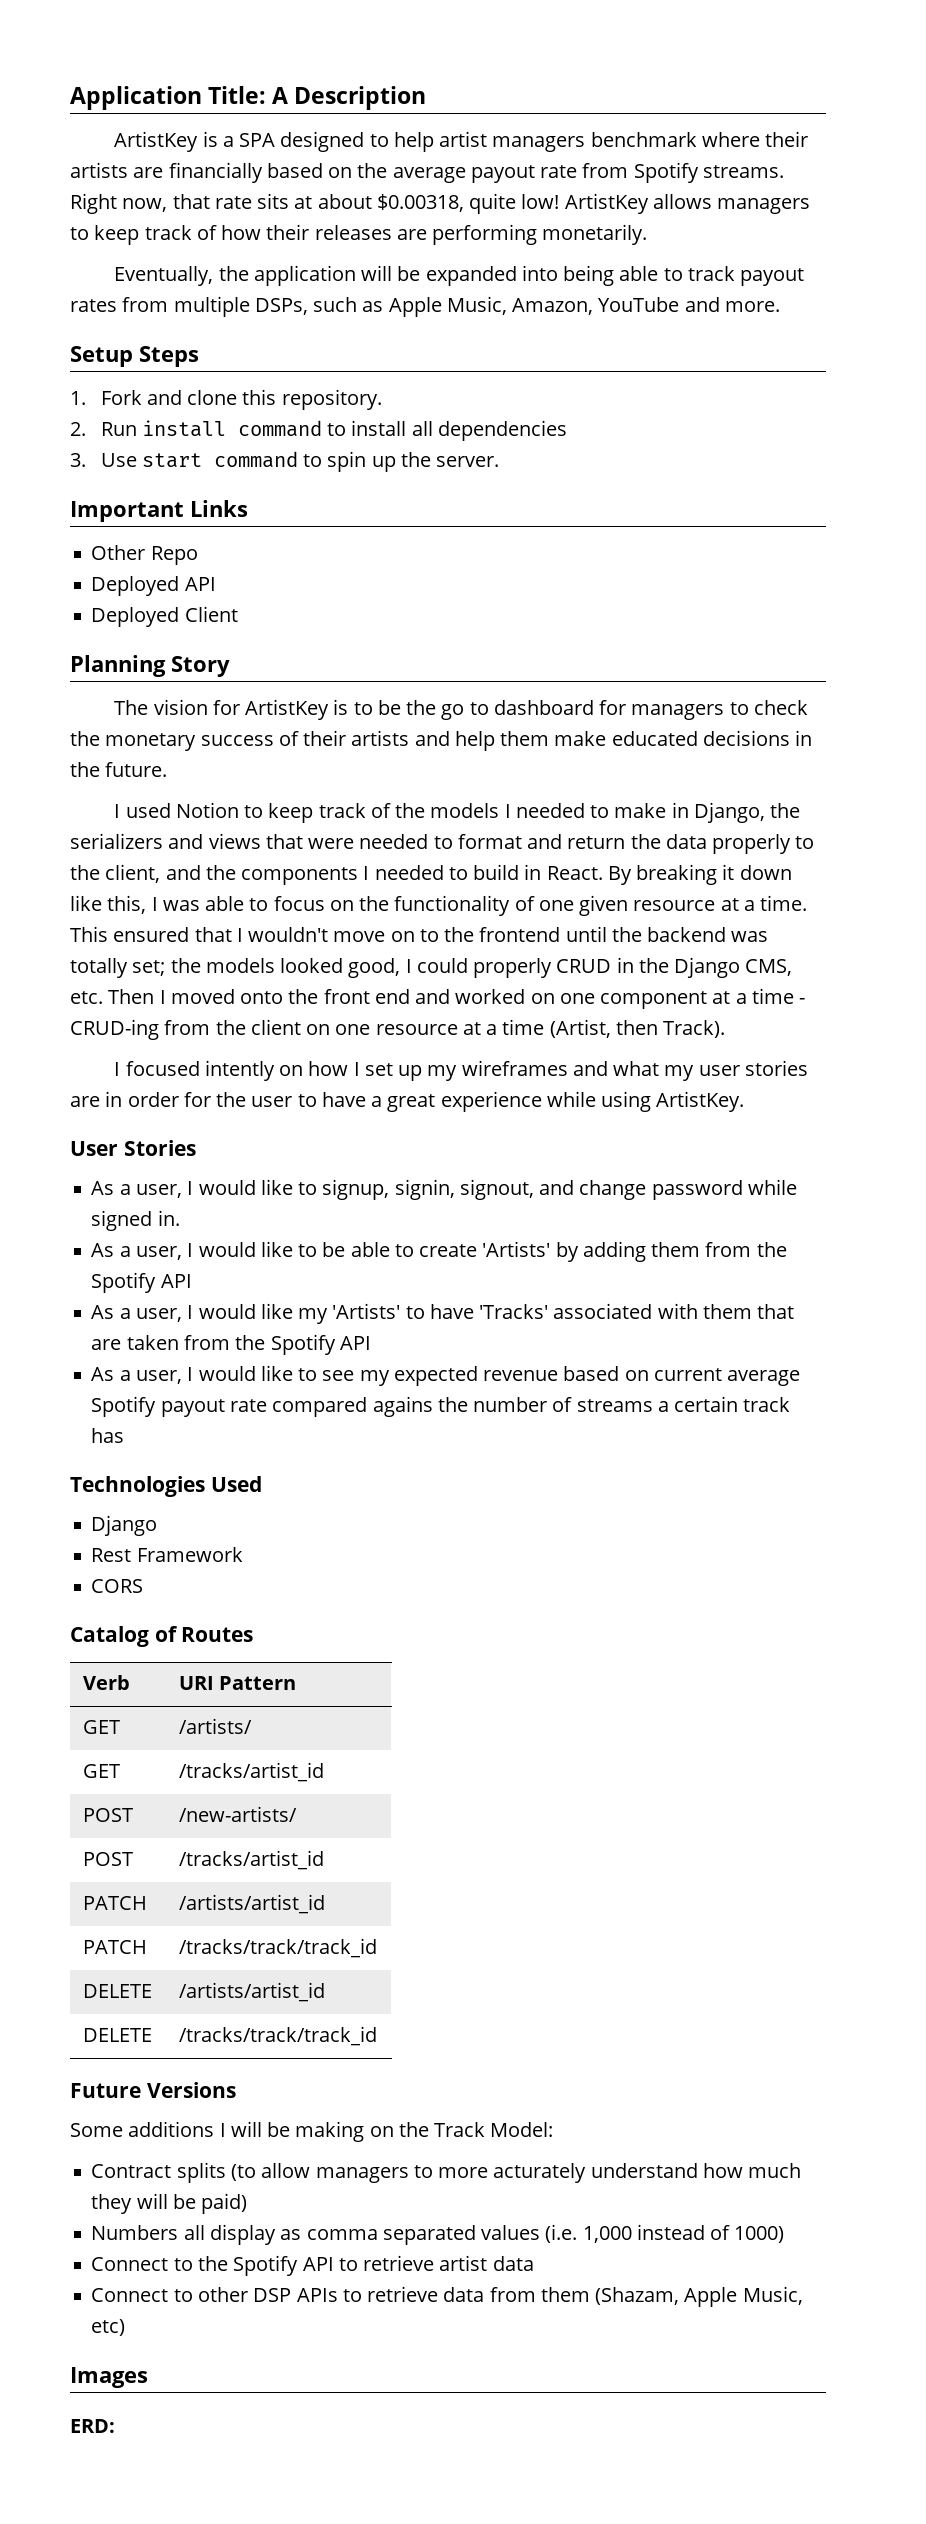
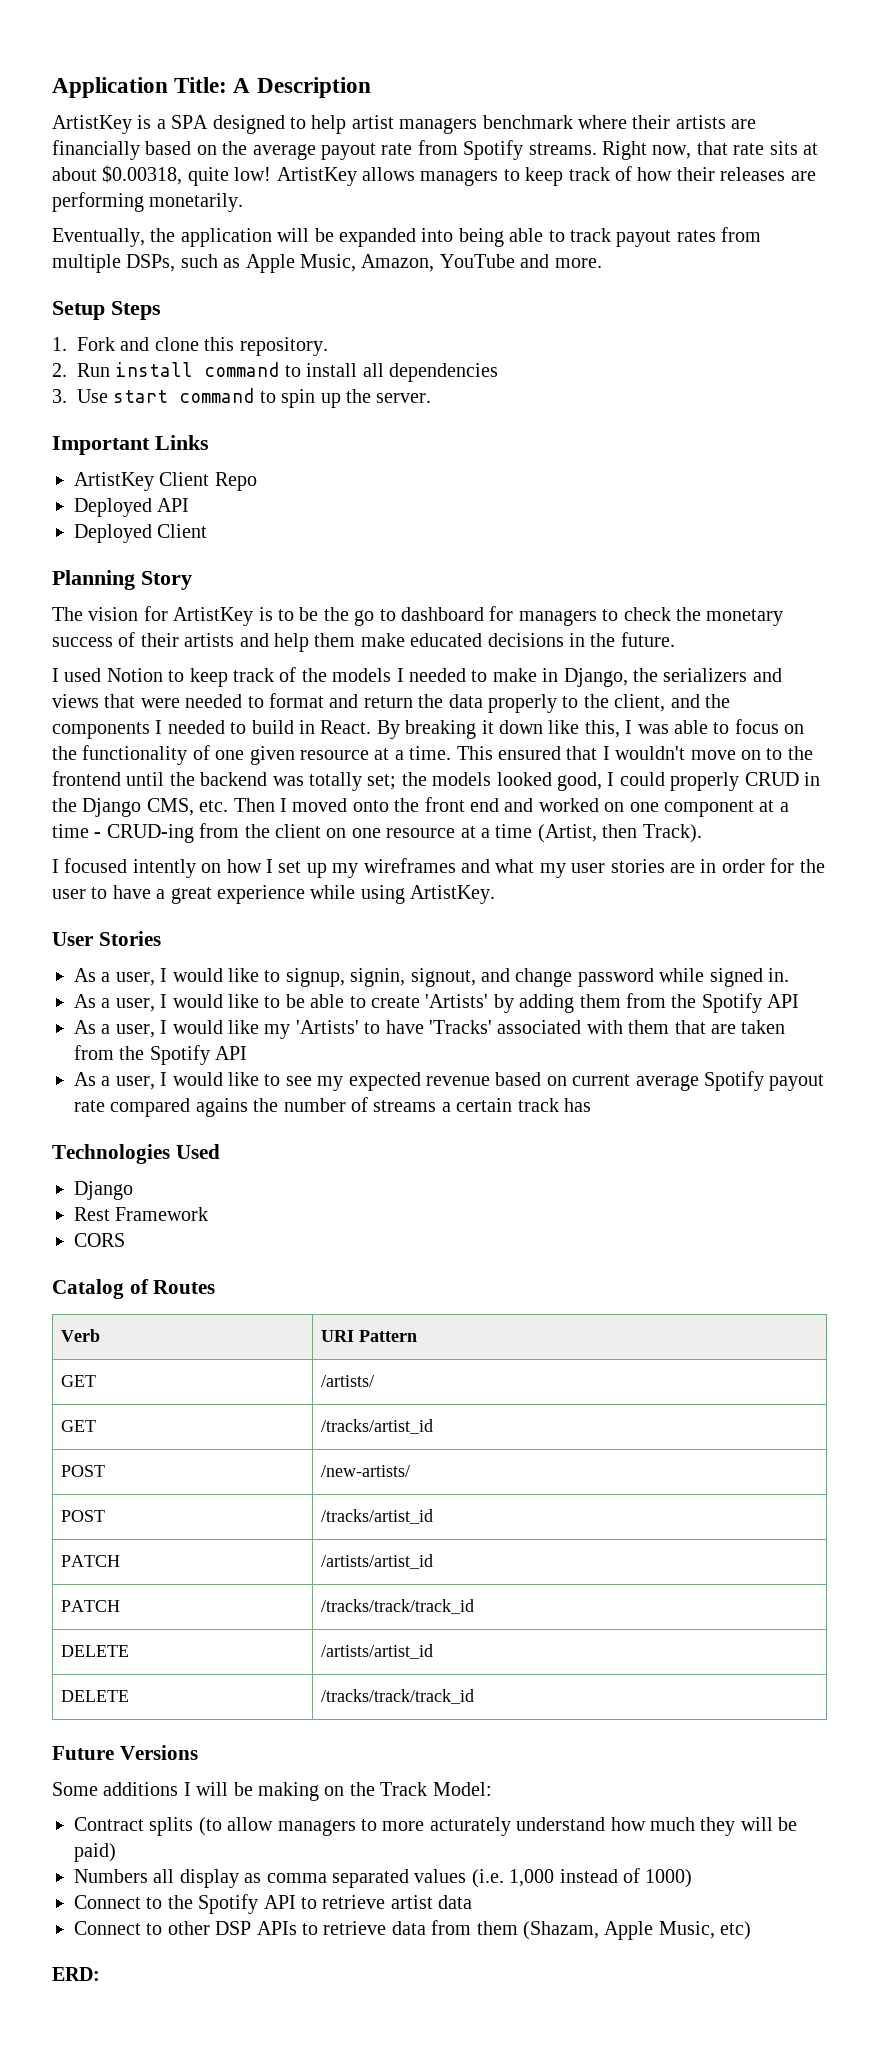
- Other Repo
+ ArtistKey Client Repo
- Images

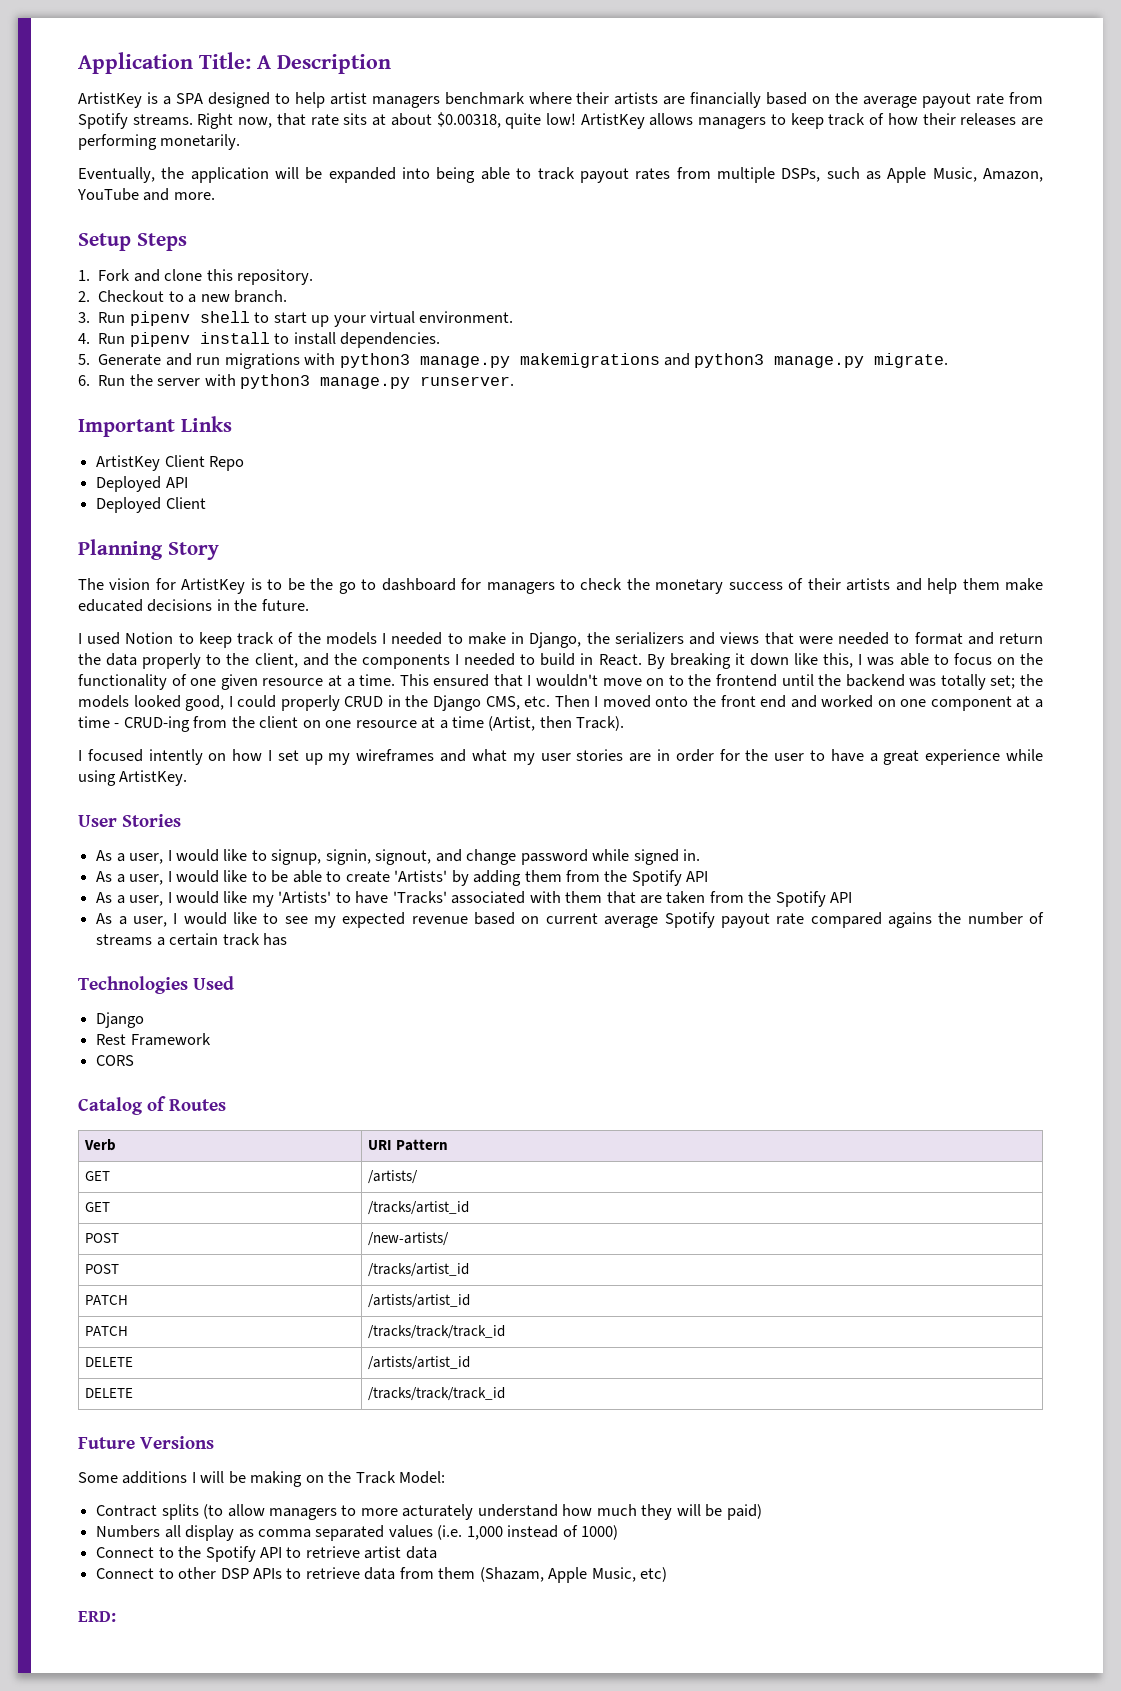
- 2. Run install command to install all dependencies
- 3. Use start command to spin up the server.
+ 2. Checkout to a new branch.
+ 3. Run pipenv shell to start up your virtual environment.
+ 4. Run pipenv install to install dependencies.
+ 5. Generate and run migrations with python3 manage.py makemigrations and python3 manage.py migrate.
+ 6. Run the server with python3 manage.py runserver.

